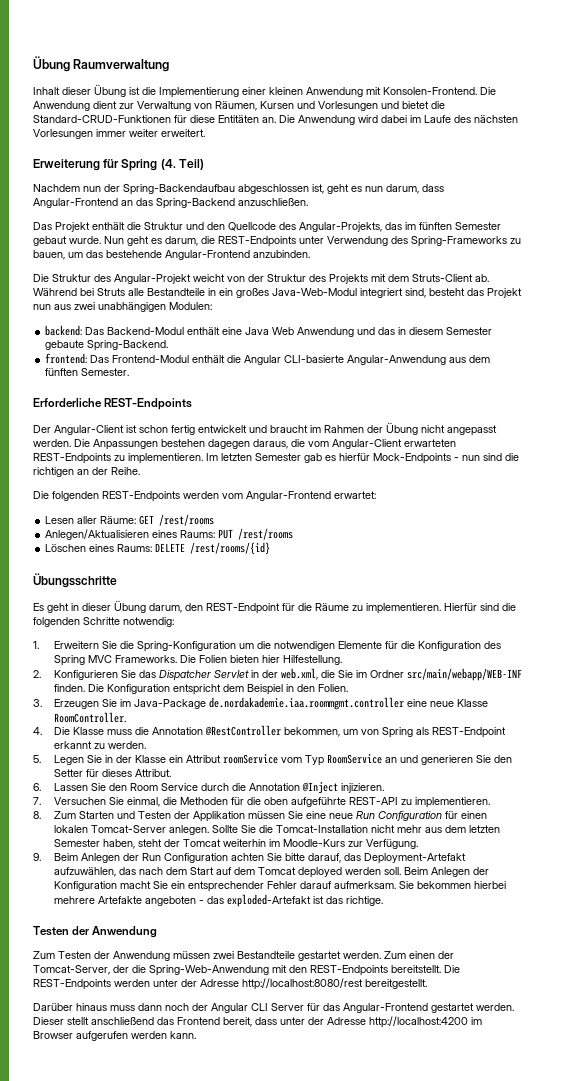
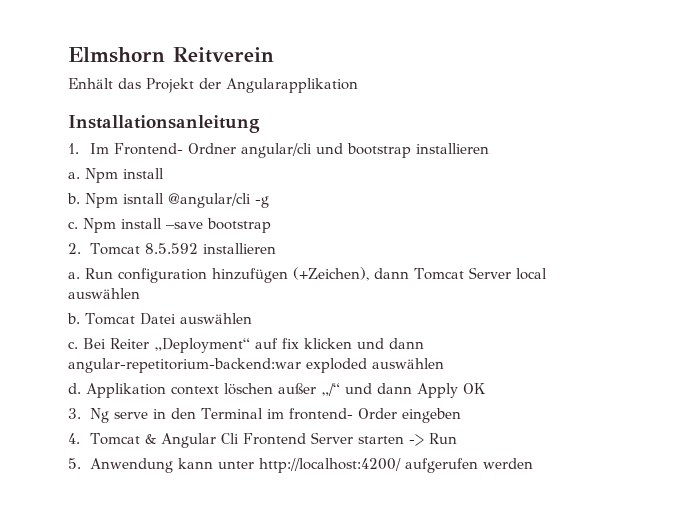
- Übung Raumverwaltung
- Inhalt dieser Übung ist die Implementierung einer kleinen Anwendung mit Konsolen-Frontend. Die Anwendung dient zur Verwaltung von Räumen, Kursen und Vorlesungen und bietet die Standard-CRUD-Funktionen für diese Entitäten an. Die Anwendung wird dabei im Laufe des nächsten Vorlesungen immer weiter erweitert.
- Erweiterung für Spring (4. Teil)
- Nachdem nun der Spring-Backendaufbau abgeschlossen ist, geht es nun darum, dass Angular-Frontend an das Spring-Backend anzuschließen.
- Das Projekt enthält die Struktur und den Quellcode des Angular-Projekts, das im fünften Semester gebaut wurde. Nun geht es darum, die REST-Endpoints unter Verwendung des Spring-Frameworks zu bauen, um das bestehende Angular-Frontend anzubinden.
- Die Struktur des Angular-Projekt weicht von der Struktur des Projekts mit dem Struts-Client ab. Während bei Struts alle Bestandteile in ein großes Java-Web-Modul integriert sind, besteht das Projekt nun aus zwei unabhängigen Modulen:
- backend: Das Backend-Modul enthält eine Java Web Anwendung und das in diesem Semester gebaute Spring-Backend.
- frontend: Das Frontend-Modul enthält die Angular CLI-basierte Angular-Anwendung aus dem fünften Semester.
- Erforderliche REST-Endpoints
- Der Angular-Client ist schon fertig entwickelt und braucht im Rahmen der Übung nicht angepasst werden. Die Anpassungen bestehen dagegen daraus, die vom Angular-Client erwarteten REST-Endpoints zu implementieren. Im letzten Semester gab es hierfür Mock-Endpoints - nun sind die richtigen an der Reihe.
- Die folgenden REST-Endpoints werden vom Angular-Frontend erwartet:
- Lesen aller Räume: GET /rest/rooms
- Anlegen/Aktualisieren eines Raums: PUT /rest/rooms
- Löschen eines Raums: DELETE /rest/rooms/{id}
- Übungsschritte
- Es geht in dieser Übung darum, den REST-Endpoint für die Räume zu implementieren. Hierfür sind die folgenden Schritte notwendig:
- 1. Erweitern Sie die Spring-Konfiguration um die notwendigen Elemente für die Konfiguration des Spring MVC Frameworks. Die Folien bieten hier Hilfestellung.
- 2. Konfigurieren Sie das Dispatcher Servlet in der web.xml, die Sie im Ordner src/main/webapp/WEB-INF finden. Die Konfiguration entspricht dem Beispiel in den Folien.
- 3. Erzeugen Sie im Java-Package de.nordakademie.iaa.roommgmt.controller eine neue Klasse RoomController.
- 4. Die Klasse muss die Annotation @RestController bekommen, um von Spring als REST-Endpoint erkannt zu werden.
- 5. Legen Sie in der Klasse ein Attribut roomService vom Typ RoomService an und generieren Sie den Setter für dieses Attribut.
- 6. Lassen Sie den Room Service durch die Annotation @Inject injizieren.
- 7. Versuchen Sie einmal, die Methoden für die oben aufgeführte REST-API zu implementieren.
- 8. Zum Starten und Testen der Applikation müssen Sie eine neue Run Configuration für einen lokalen Tomcat-Server anlegen. Sollte Sie die Tomcat-Installation nicht mehr aus dem letzten Semester haben, steht der Tomcat weiterhin im Moodle-Kurs zur Verfügung.
- 9. Beim Anlegen der Run Configuration achten Sie bitte darauf, das Deployment-Artefakt aufzuwählen, das nach dem Start auf dem Tomcat deployed werden soll. Beim Anlegen der Konfiguration macht Sie ein entsprechender Fehler darauf aufmerksam. Sie bekommen hierbei mehrere Artefakte angeboten - das exploded-Artefakt ist das richtige.
- Testen der Anwendung
- Zum Testen der Anwendung müssen zwei Bestandteile gestartet werden. Zum einen der Tomcat-Server, der die Spring-Web-Anwendung mit den REST-Endpoints bereitstellt. Die REST-Endpoints werden unter der Adresse http://localhost:8080/rest bereitgestellt.
- Darüber hinaus muss dann noch der Angular CLI Server für das Angular-Frontend gestartet werden. Dieser stellt anschließend das Frontend bereit, dass unter der Adresse http://localhost:4200 im Browser aufgerufen werden kann.
+ Elmshorn Reitverein
+ Enhält das Projekt der Angularapplikation
+ Installationsanleitung
+ 1. Im Frontend- Ordner angular/cli und bootstrap installieren
+ a. Npm install
+ b. Npm isntall @angular/cli -g
+ c. Npm install –save bootstrap
+ 2. Tomcat 8.5.592 installieren
+ a. Run configuration hinzufügen (+Zeichen), dann Tomcat Server local auswählen
+ b. Tomcat Datei auswählen
+ c. Bei Reiter „Deployment“ auf fix klicken und dann angular-repetitorium-backend:war exploded auswählen
+ d. Applikation context löschen außer „/“ und dann Apply OK
+ 3. Ng serve in den Terminal im frontend- Order eingeben
+ 4. Tomcat & Angular Cli Frontend Server starten -> Run
+ 5. Anwendung kann unter http://localhost:4200/ aufgerufen werden

